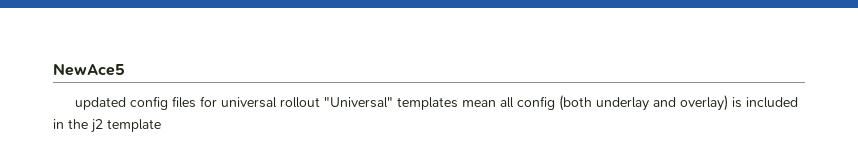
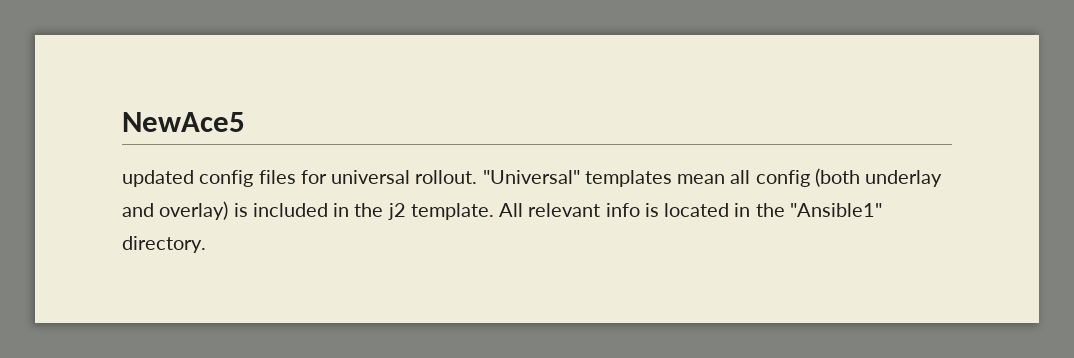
- updated config files for universal rollout "Universal" templates mean all config (both underlay and overlay) is included in the j2 template
+ updated config files for universal rollout. "Universal" templates mean all config (both underlay and overlay) is included in the j2 template. All relevant info is located in the "Ansible1" directory.

